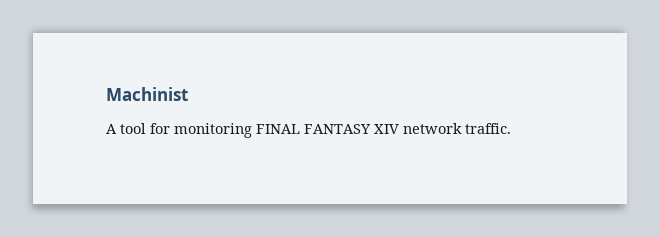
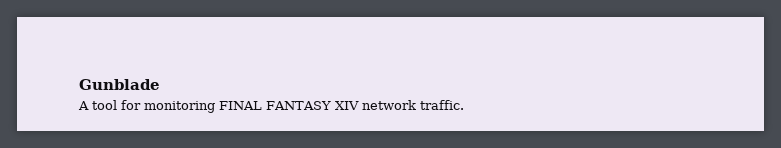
- Machinist
+ Gunblade

